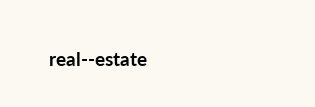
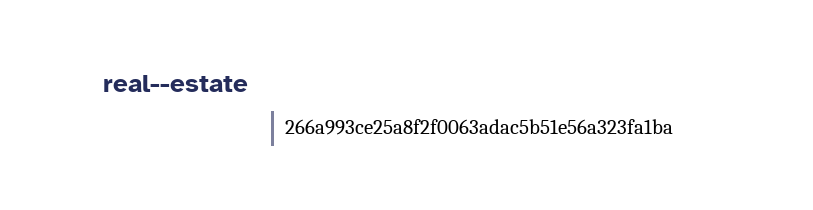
+ 266a993ce25a8f2f0063adac5b51e56a323fa1ba

